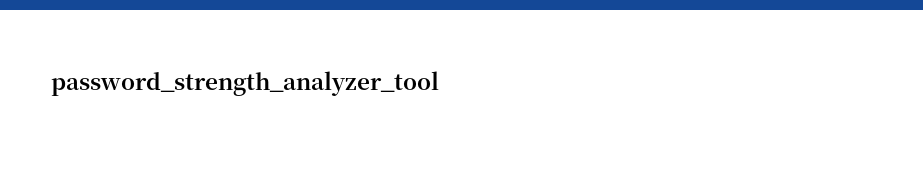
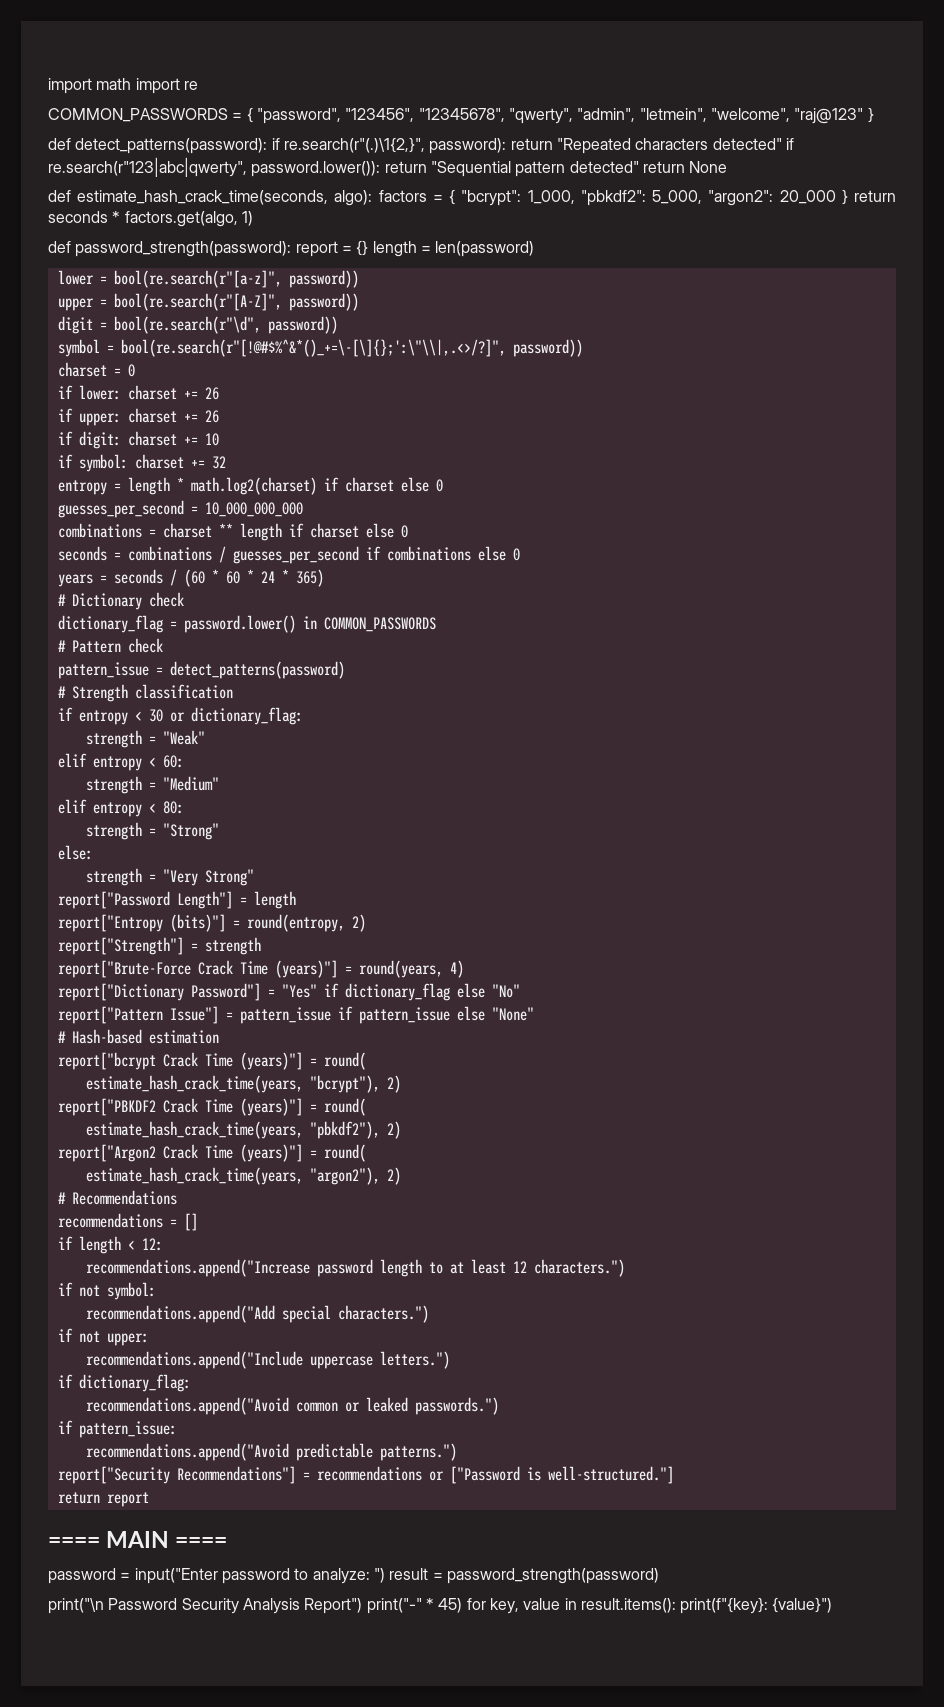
- password_strength_analyzer_tool
+ import math import re
+ COMMON_PASSWORDS = { "password", "123456", "12345678", "qwerty", "admin", "letmein", "welcome", "raj@123" }
+ def detect_patterns(password): if re.search(r"(.)\1{2,}", password): return "Repeated characters detected" if re.search(r"123|abc|qwerty", password.lower()): return "Sequential pattern detected" return None
+ def estimate_hash_crack_time(seconds, algo): factors = { "bcrypt": 1_000, "pbkdf2": 5_000, "argon2": 20_000 } return seconds * factors.get(algo, 1)
+ def password_strength(password): report = {} length = len(password)
+ lower = bool(re.search(r"[a-z]", password))
+ upper = bool(re.search(r"[A-Z]", password))
+ digit = bool(re.search(r"\d", password))
+ symbol = bool(re.search(r"[!@#$%^&*()_+=\-[\]{};':\"\\|,.<>/?]", password))
+ charset = 0
+ if lower: charset += 26
+ if upper: charset += 26
+ if digit: charset += 10
+ if symbol: charset += 32
+ entropy = length * math.log2(charset) if charset else 0
+ guesses_per_second = 10_000_000_000
+ combinations = charset ** length if charset else 0
+ seconds = combinations / guesses_per_second if combinations else 0
+ years = seconds / (60 * 60 * 24 * 365)
+ # Dictionary check
+ dictionary_flag = password.lower() in COMMON_PASSWORDS
+ # Pattern check
+ pattern_issue = detect_patterns(password)
+ # Strength classification
+ if entropy < 30 or dictionary_flag:
+ strength = "Weak"
+ elif entropy < 60:
+ strength = "Medium"
+ elif entropy < 80:
+ strength = "Strong"
+ else:
+ strength = "Very Strong"
+ report["Password Length"] = length
+ report["Entropy (bits)"] = round(entropy, 2)
+ report["Strength"] = strength
+ report["Brute-Force Crack Time (years)"] = round(years, 4)
+ report["Dictionary Password"] = "Yes" if dictionary_flag else "No"
+ report["Pattern Issue"] = pattern_issue if pattern_issue else "None"
+ # Hash-based estimation
+ report["bcrypt Crack Time (years)"] = round(
+ estimate_hash_crack_time(years, "bcrypt"), 2)
+ report["PBKDF2 Crack Time (years)"] = round(
+ estimate_hash_crack_time(years, "pbkdf2"), 2)
+ report["Argon2 Crack Time (years)"] = round(
+ estimate_hash_crack_time(years, "argon2"), 2)
+ # Recommendations
+ recommendations = []
+ if length < 12:
+ recommendations.append("Increase password length to at least 12 characters.")
+ if not symbol:
+ recommendations.append("Add special characters.")
+ if not upper:
+ recommendations.append("Include uppercase letters.")
+ if dictionary_flag:
+ recommendations.append("Avoid common or leaked passwords.")
+ if pattern_issue:
+ recommendations.append("Avoid predictable patterns.")
+ report["Security Recommendations"] = recommendations or ["Password is well-structured."]
+ return report
+ ==== MAIN ====
+ password = input("Enter password to analyze: ") result = password_strength(password)
+ print("\n Password Security Analysis Report") print("-" * 45) for key, value in result.items(): print(f"{key}: {value}")

